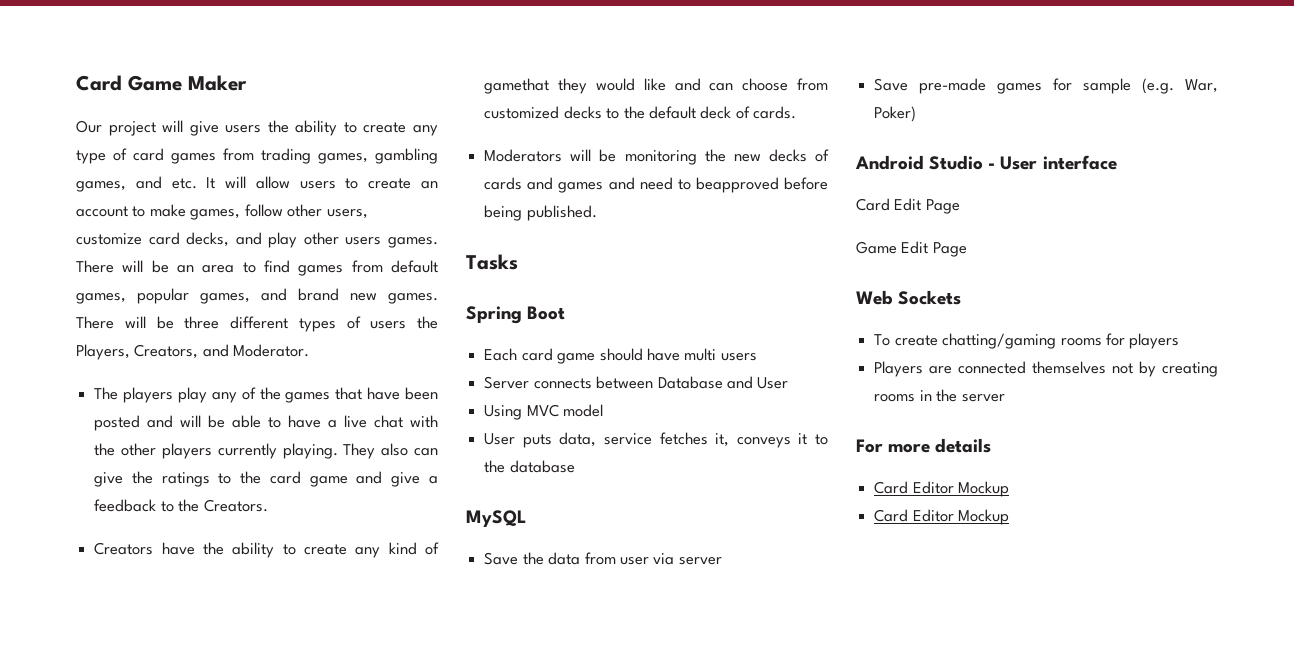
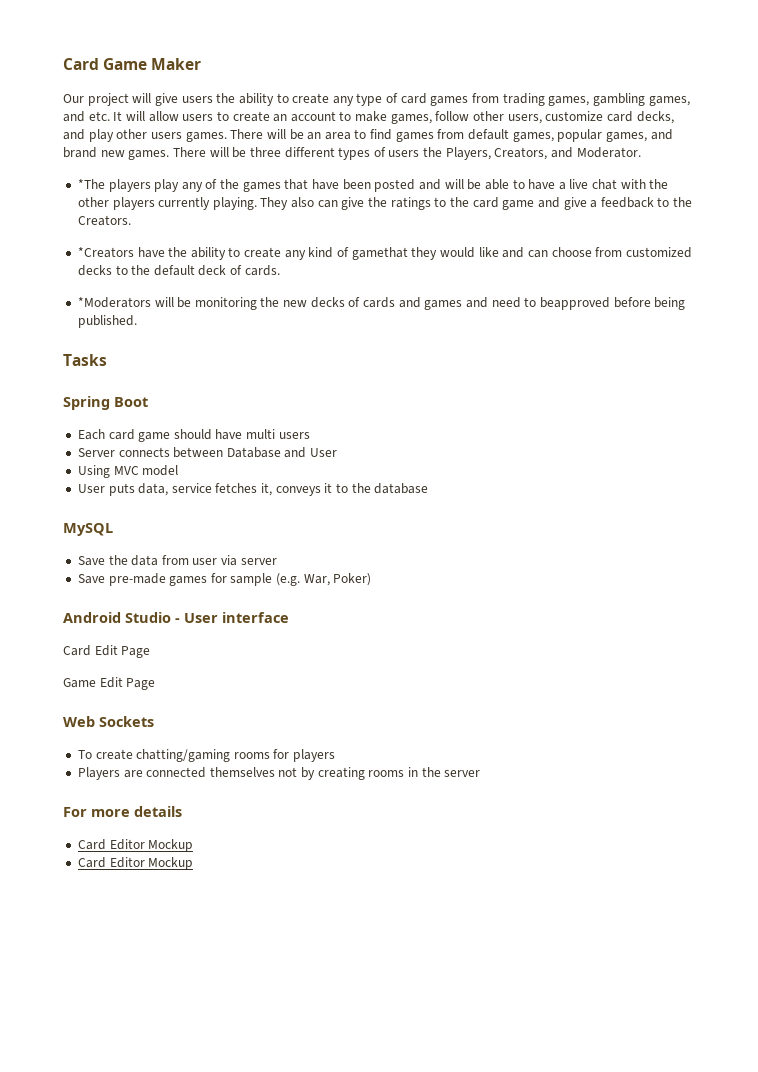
- The players play any of the games that have been posted and will be able to have a live chat with the other players currently playing.
+ *The players play any of the games that have been posted and will be able to have a live chat with the other players currently playing.
- Creators have the ability to create any kind of gamethat they would like and can choose from customized decks to the default deck of cards.
+ *Creators have the ability to create any kind of gamethat they would like and can choose from customized decks to the default deck of cards.
- Moderators will be monitoring the new decks of cards and games and need to beapproved before being published.
+ *Moderators will be monitoring the new decks of cards and games and need to beapproved before being published.

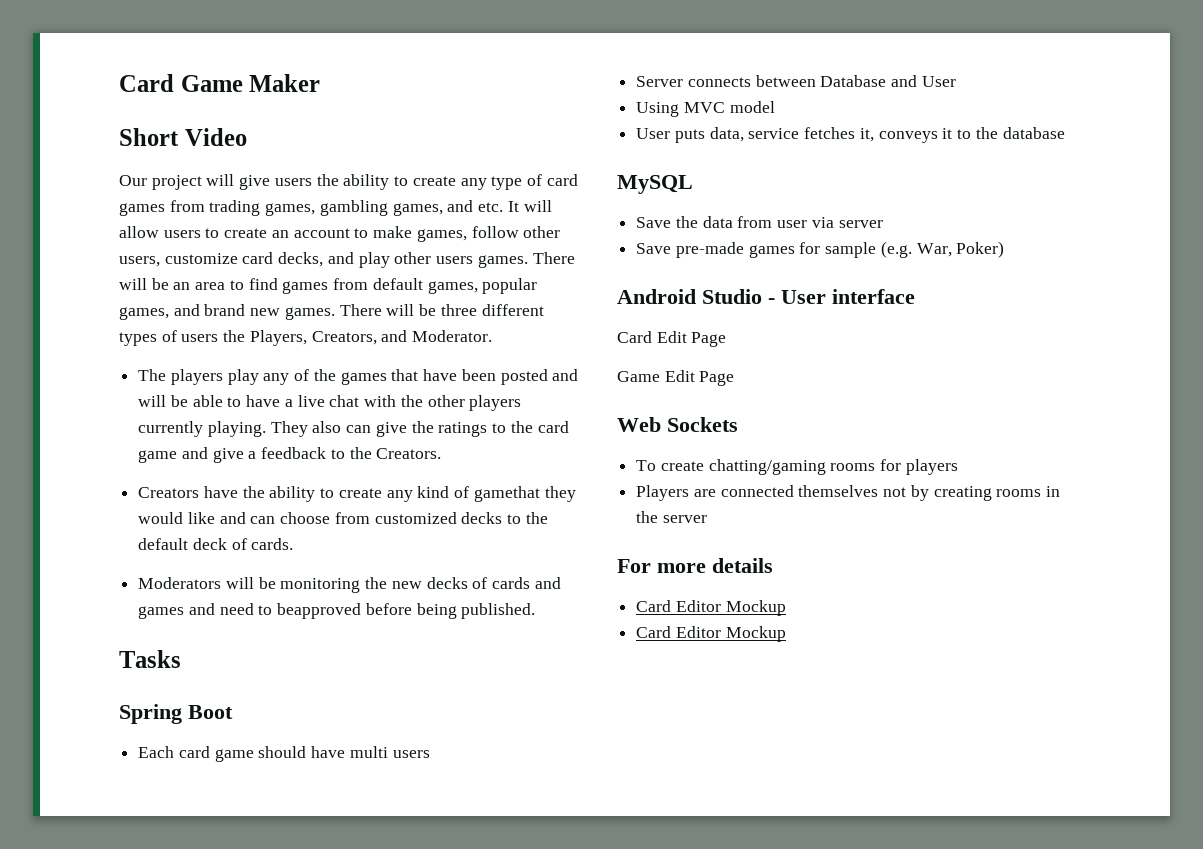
+ Short Video
- *The players play any of the games that have been posted and will be able to have a live chat with the other players currently playing.
+ The players play any of the games that have been posted and will be able to have a live chat with the other players currently playing.
- *Creators have the ability to create any kind of gamethat they would like and can choose from customized decks to the default deck of cards.
+ Creators have the ability to create any kind of gamethat they would like and can choose from customized decks to the default deck of cards.
- *Moderators will be monitoring the new decks of cards and games and need to beapproved before being published.
+ Moderators will be monitoring the new decks of cards and games and need to beapproved before being published.

